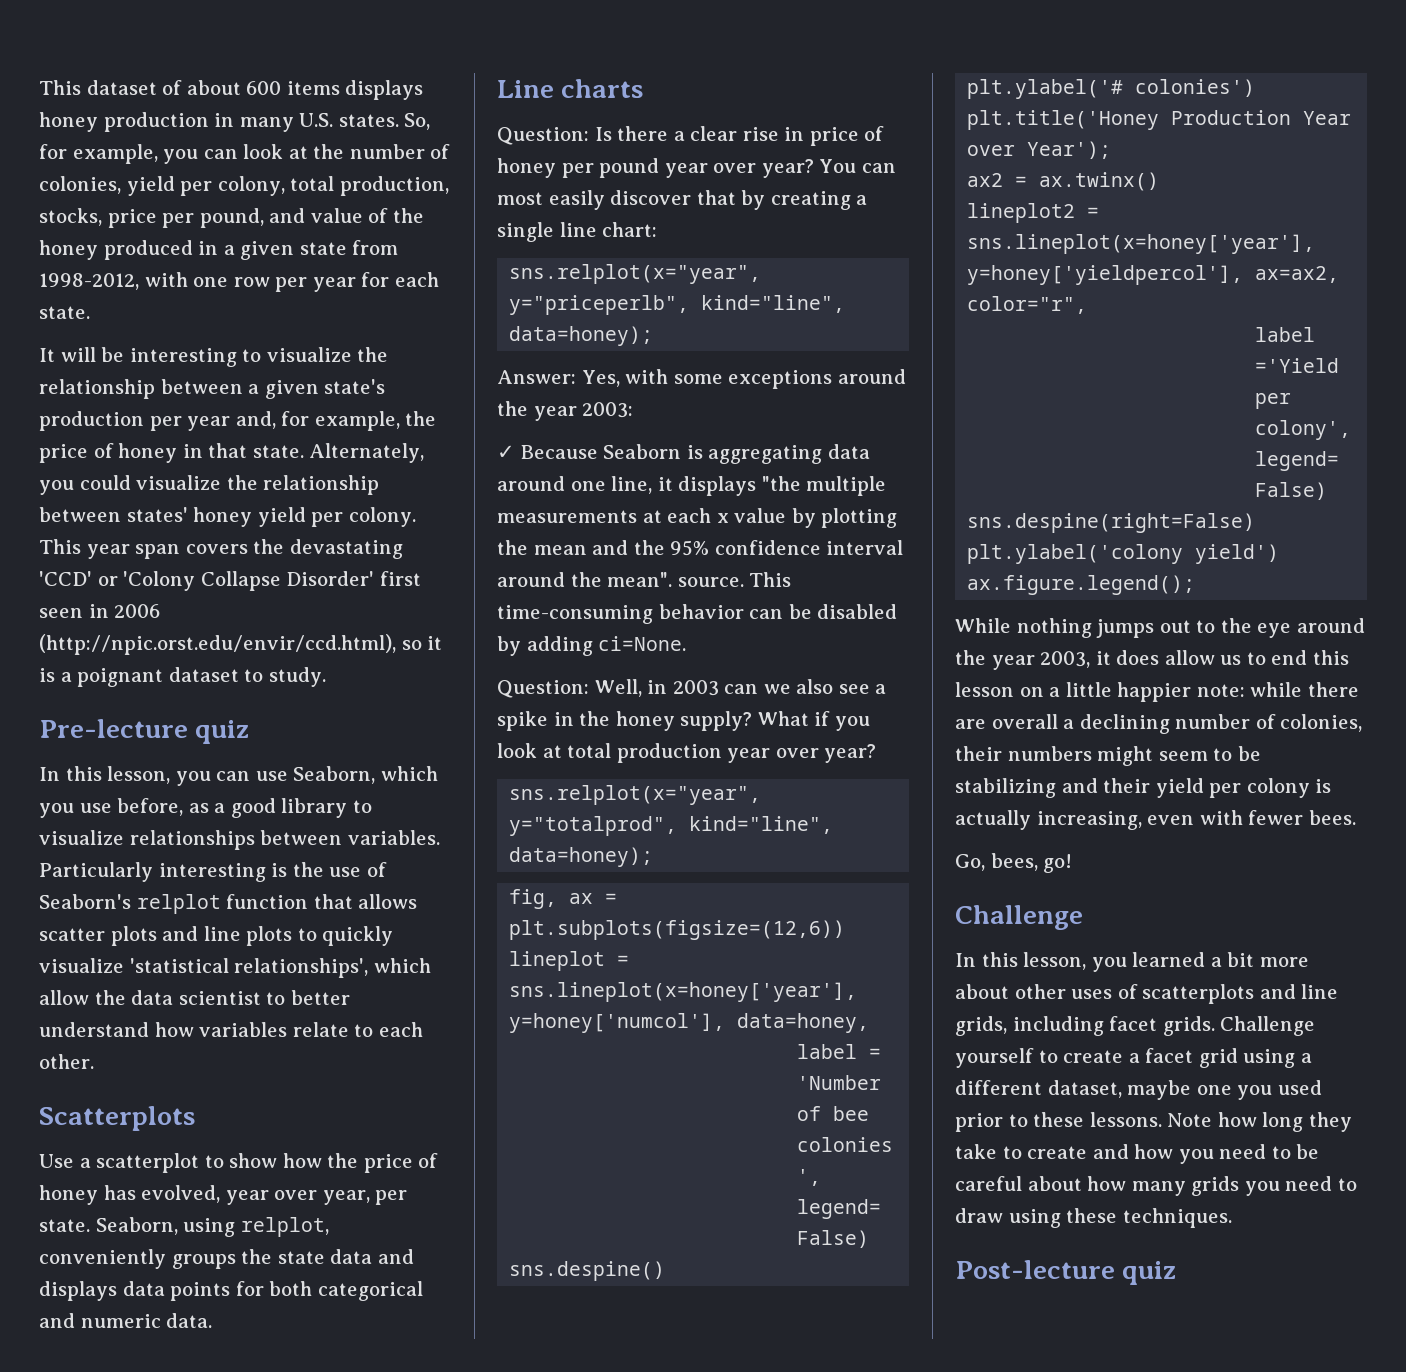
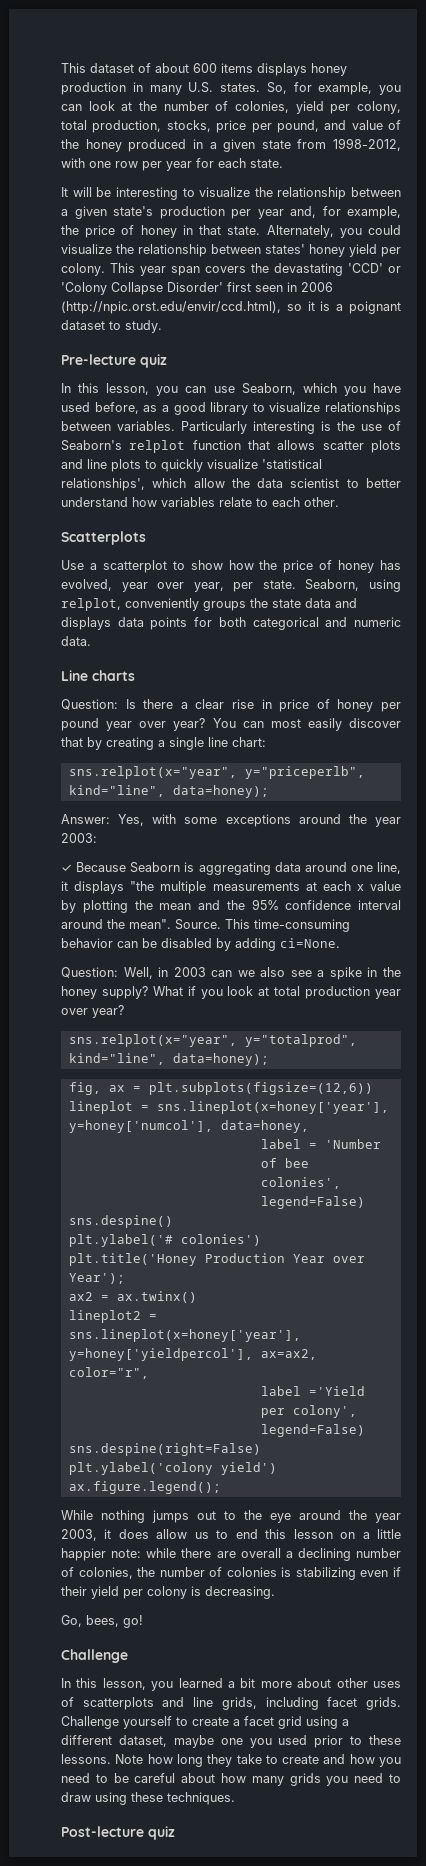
- In this lesson, you can use Seaborn, which you use before, as a good library to visualize relationships between variables.
+ In this lesson, you can use Seaborn, which you have used before, as a good library to visualize relationships between variables.
- ✓ Because Seaborn is aggregating data around one line, it displays "the multiple measurements at each x value by plotting the mean and the 95% confidence interval around the mean". source.
+ ✓ Because Seaborn is aggregating data around one line, it displays "the multiple measurements at each x value by plotting the mean and the 95% confidence interval around the mean". Source.
- While nothing jumps out to the eye around the year 2003, it does allow us to end this lesson on a little happier note: while there are overall a declining number of colonies, their numbers might seem to be stabilizing and their yield per colony is actually increasing, even with fewer bees.
+ While nothing jumps out to the eye around the year 2003, it does allow us to end this lesson on a little happier note: while there are overall a declining number of colonies, the number of colonies is stabilizing even if their yield per colony is decreasing.

